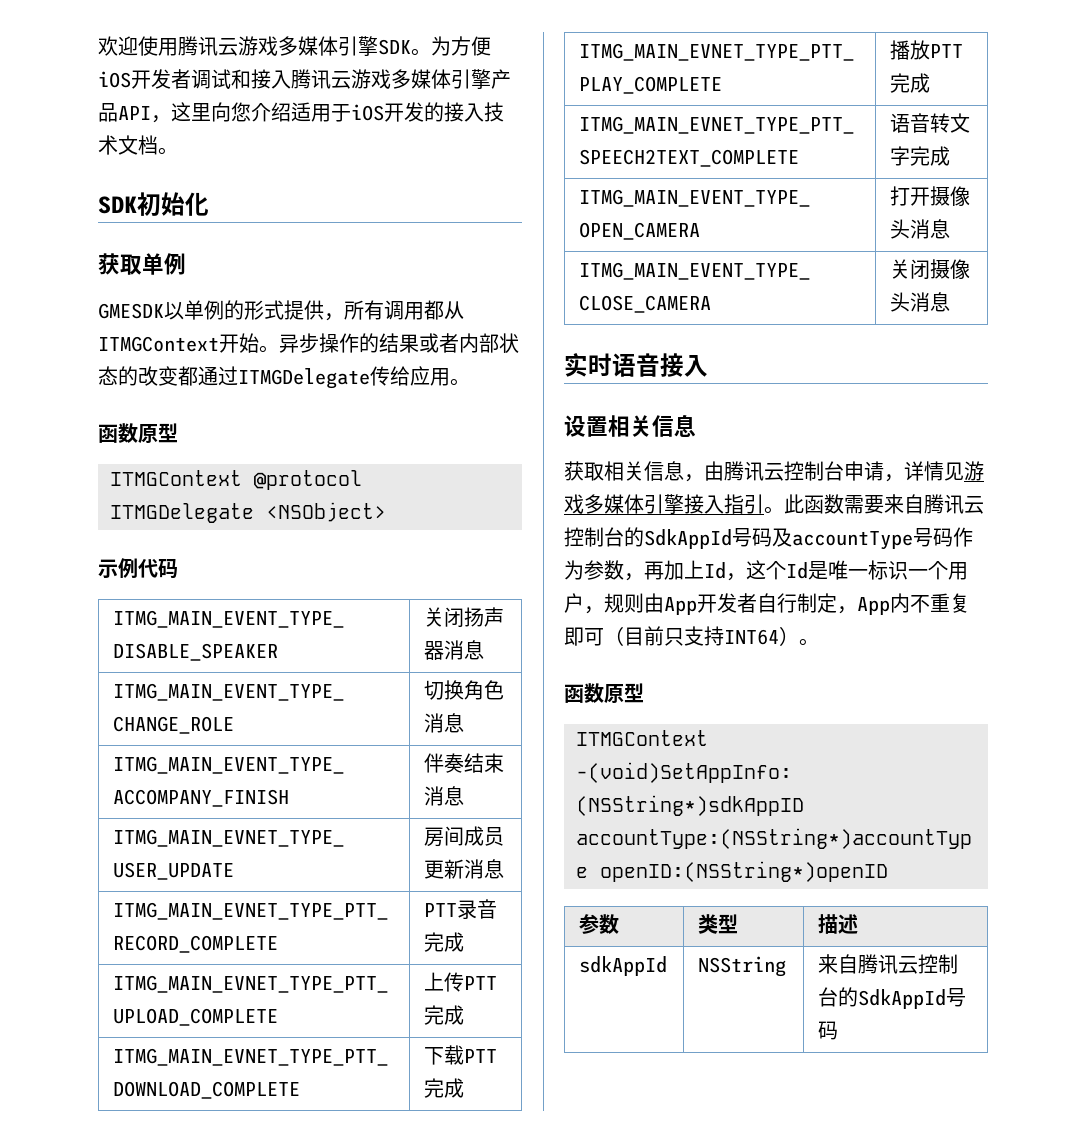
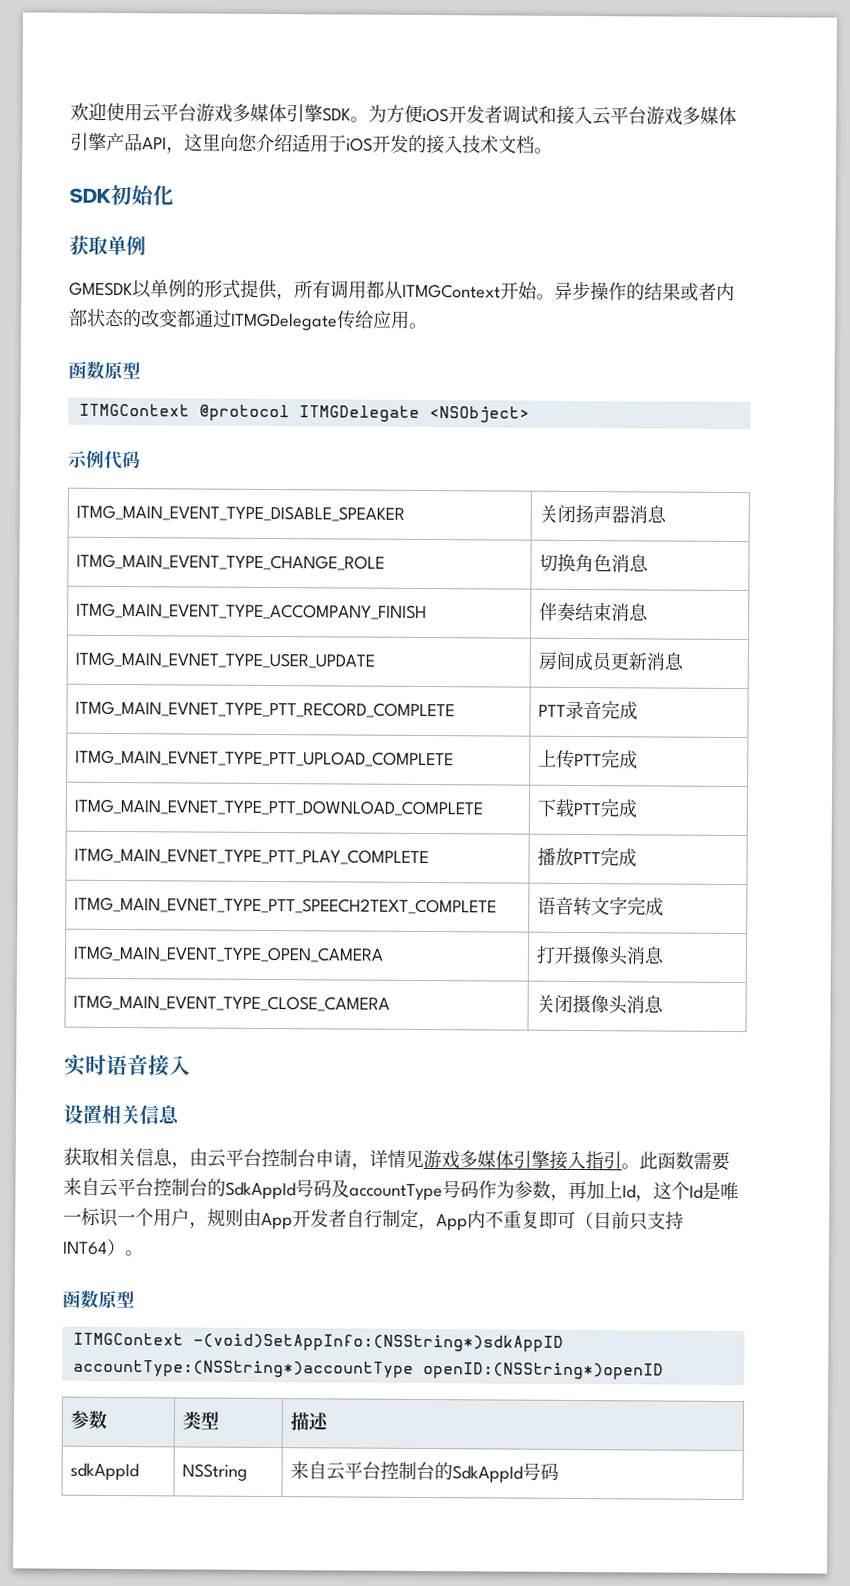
- 欢迎使用腾讯云游戏多媒体引擎SDK。
+ 欢迎使用云平台游戏多媒体引擎SDK。
- 为方便iOS开发者调试和接入腾讯云游戏多媒体引擎产品API，这里向您介绍适用于iOS开发的接入技术文档。
+ 为方便iOS开发者调试和接入云平台游戏多媒体引擎产品API，这里向您介绍适用于iOS开发的接入技术文档。
- 获取相关信息，由腾讯云控制台申请，详情见游戏多媒体引擎接入指引。
+ 获取相关信息，由云平台控制台申请，详情见游戏多媒体引擎接入指引。
- 此函数需要来自腾讯云控制台的SdkAppId号码及accountType号码作为参数，再加上Id，这个Id是唯一标识一个用户，规则由App开发者自行制定，App内不重复即可（目前只支持INT64）。
+ 此函数需要来自云平台控制台的SdkAppId号码及accountType号码作为参数，再加上Id，这个Id是唯一标识一个用户，规则由App开发者自行制定，App内不重复即可（目前只支持INT64）。
- sdkAppId | NSString | 来自腾讯云控制台的SdkAppId号码
+ sdkAppId | NSString | 来自云平台控制台的SdkAppId号码

